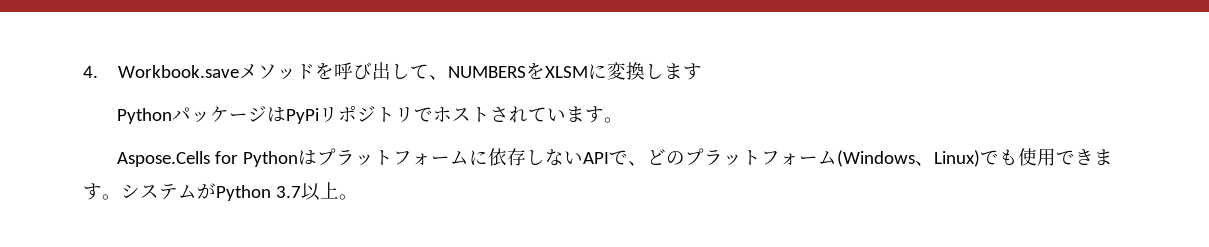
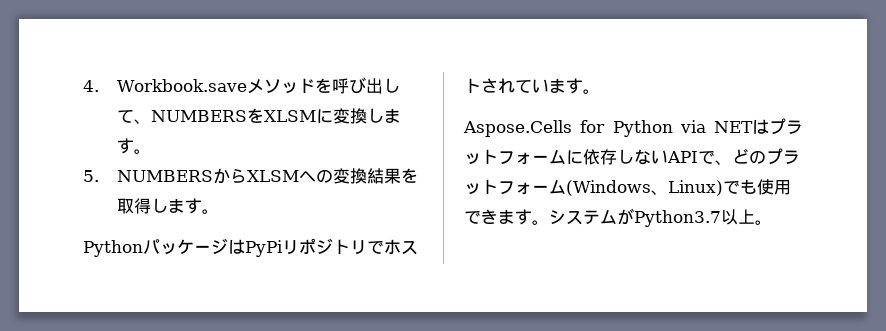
- 4. Workbook.saveメソッドを呼び出して、NUMBERSをXLSMに変換します
+ 4. Workbook.saveメソッドを呼び出して、NUMBERSをXLSMに変換します。
+ 5. NUMBERSからXLSMへの変換結果を取得します。
- Aspose.Cells for Pythonはプラットフォームに依存しないAPIで、どのプラットフォーム(Windows、Linux)でも使用できます。
+ Aspose.Cells for Python via NETはプラットフォームに依存しないAPIで、どのプラットフォーム(Windows、Linux)でも使用できます。
- システムがPython 3.7以上。
+ システムがPython3.7以上。

